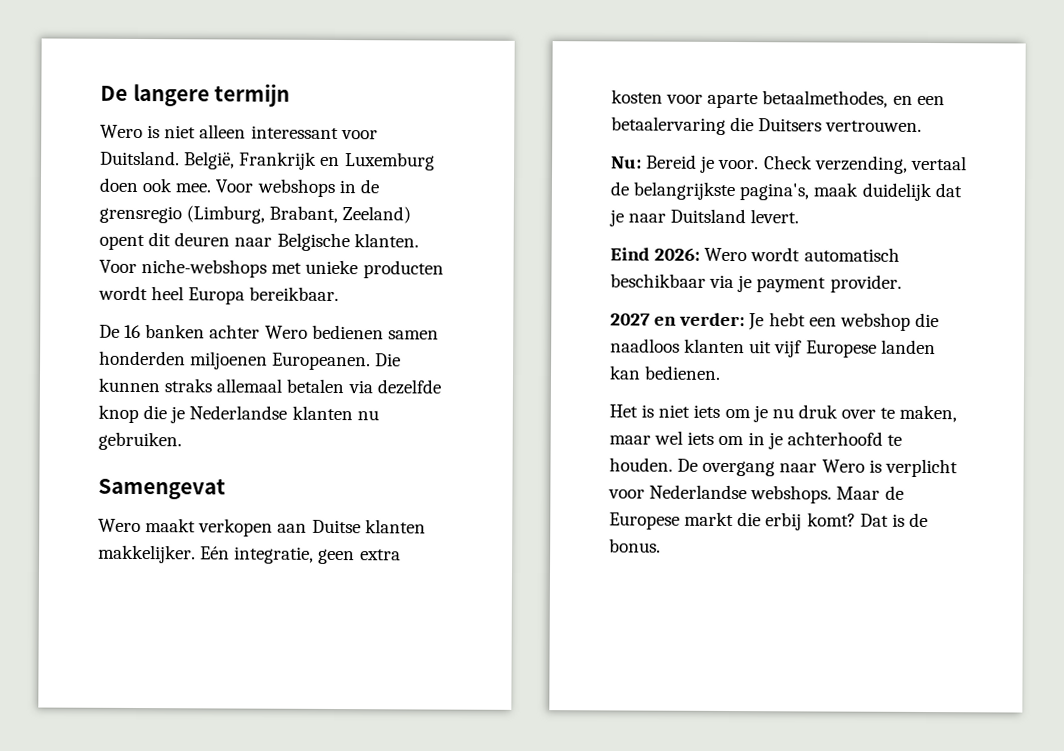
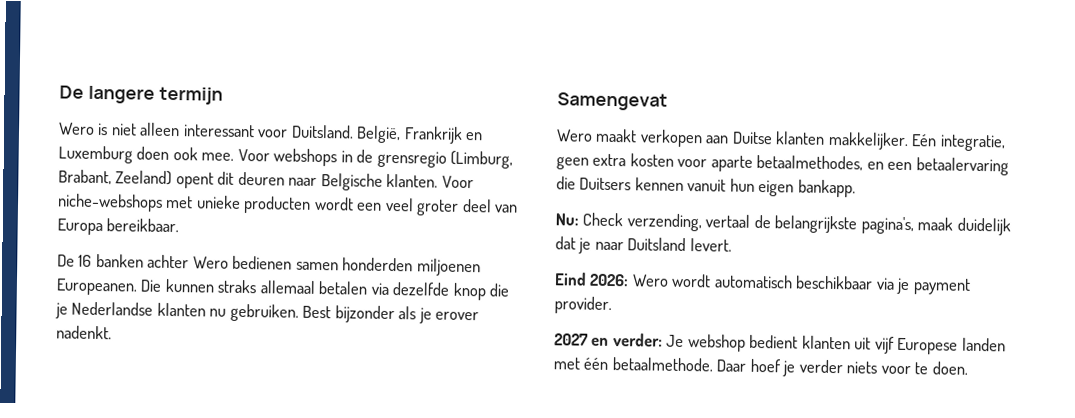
- Voor niche-webshops met unieke producten wordt heel Europa bereikbaar.
+ Voor niche-webshops met unieke producten wordt een veel groter deel van Europa bereikbaar.
+ Best bijzonder als je erover nadenkt.
- Eén integratie, geen extra kosten voor aparte betaalmethodes, en een betaalervaring die Duitsers vertrouwen.
- Nu: Bereid je voor. Check verzending, vertaal de belangrijkste pagina's, maak duidelijk dat je naar Duitsland levert.
+ Eén integratie, geen extra kosten voor aparte betaalmethodes, en een betaalervaring die Duitsers kennen vanuit hun eigen bankapp.
+ Nu: Check verzending, vertaal de belangrijkste pagina's, maak duidelijk dat je naar Duitsland levert.
- 2027 en verder: Je hebt een webshop die naadloos klanten uit vijf Europese landen kan bedienen.
- Het is niet iets om je nu druk over te maken, maar wel iets om in je achterhoofd te houden. De overgang naar Wero is verplicht voor Nederlandse webshops. Maar de Europese markt die erbij komt? Dat is de bonus.
+ 2027 en verder: Je webshop bedient klanten uit vijf Europese landen met één betaalmethode. Daar hoef je verder niets voor te doen.

